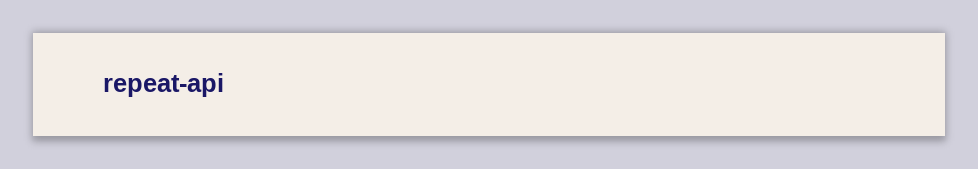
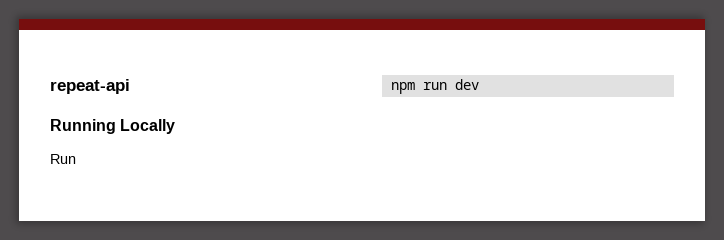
+ Running Locally
+ Run
+ npm run dev

